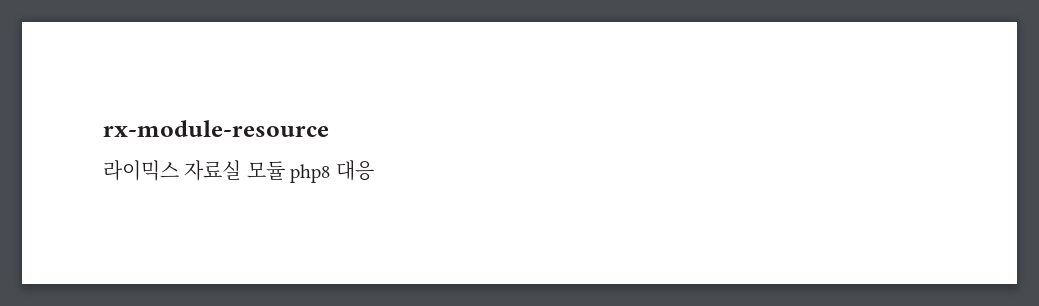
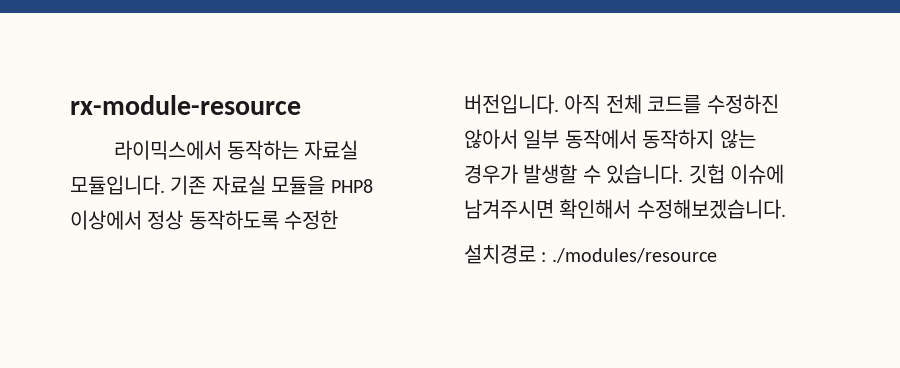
- 라이믹스 자료실 모듈 php8 대응
+ 라이믹스에서 동작하는 자료실 모듈입니다. 기존 자료실 모듈을 PHP8 이상에서 정상 동작하도록 수정한 버전입니다. 아직 전체 코드를 수정하진 않아서 일부 동작에서 동작하지 않는 경우가 발생할 수 있습니다. 깃헙 이슈에 남겨주시면 확인해서 수정해보겠습니다.
+ 설치경로 : ./modules/resource

